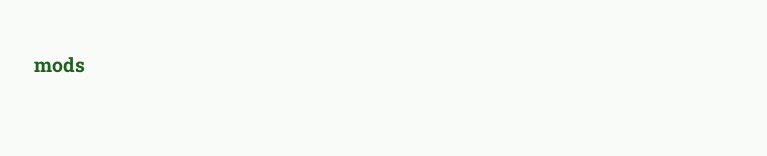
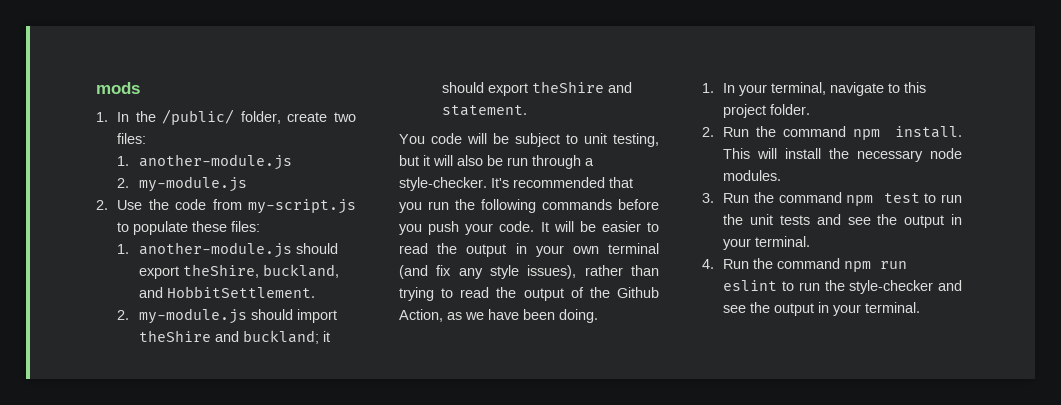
+ 1. In the /public/ folder, create two files:
+ 1. another-module.js
+ 2. my-module.js
+ 2. Use the code from my-script.js to populate these files:
+ 1. another-module.js should export theShire, buckland, and HobbitSettlement.
+ 2. my-module.js should import theShire and buckland; it should export theShire and statement.
+ You code will be subject to unit testing, but it will also be run through a style-checker. It's recommended that you run the following commands before you push your code. It will be easier to read the output in your own terminal (and fix any style issues), rather than trying to read the output of the Github Action, as we have been doing.
+ 1. In your terminal, navigate to this project folder.
+ 2. Run the command npm install. This will install the necessary node modules.
+ 3. Run the command npm test to run the unit tests and see the output in your terminal.
+ 4. Run the command npm run eslint to run the style-checker and see the output in your terminal.

